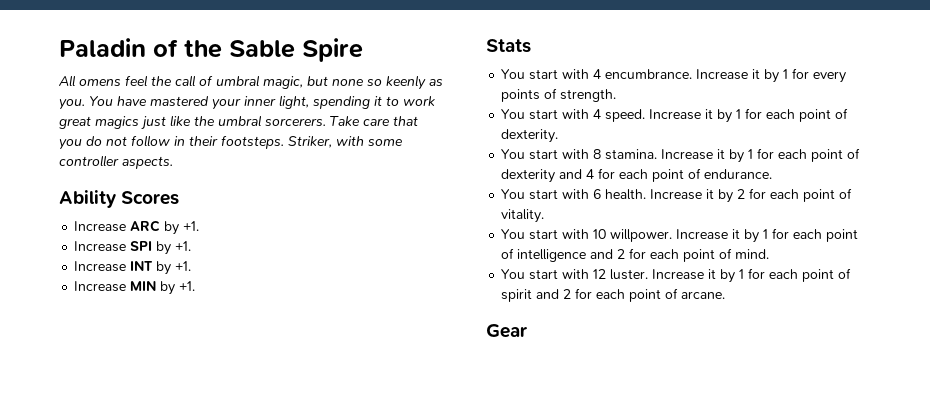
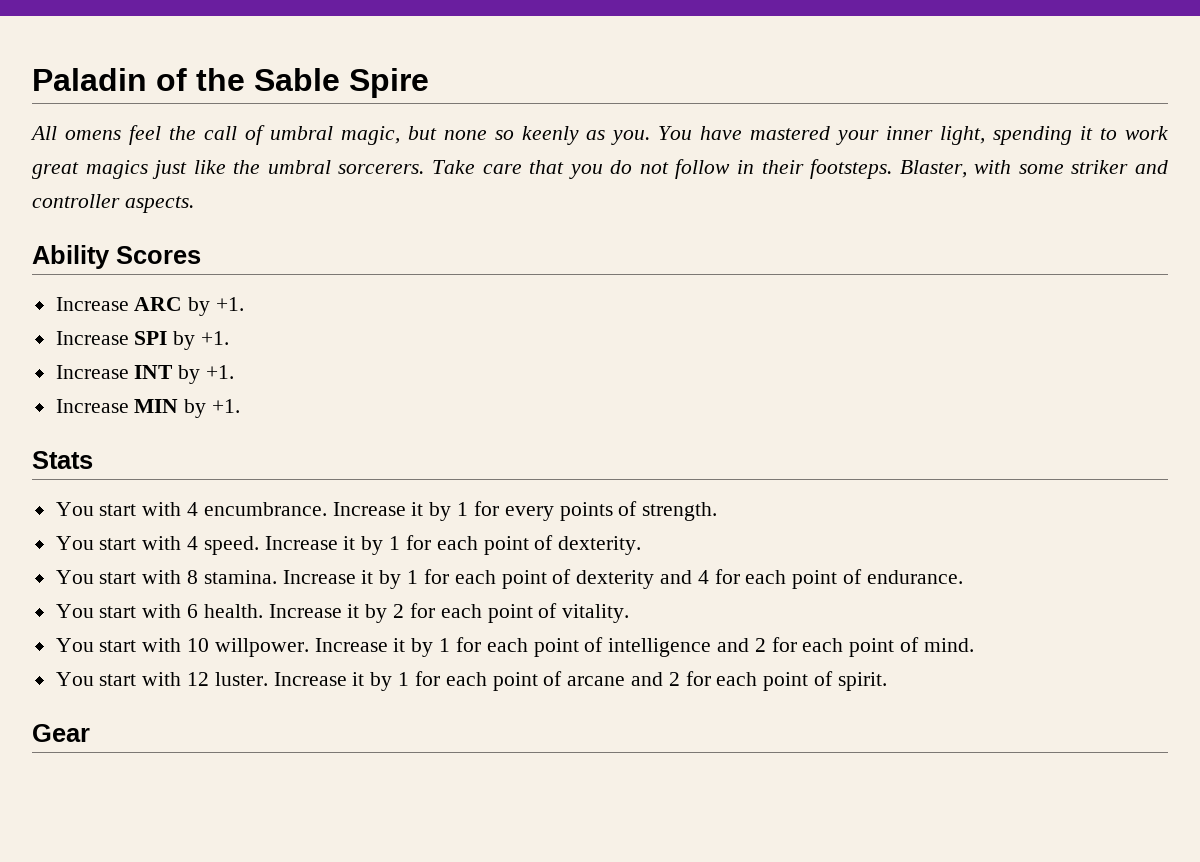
- Striker, with some controller aspects.
+ Blaster, with some striker and controller aspects.
- Increase it by 1 for each point of spirit and 2 for each point of arcane.
+ Increase it by 1 for each point of arcane and 2 for each point of spirit.

